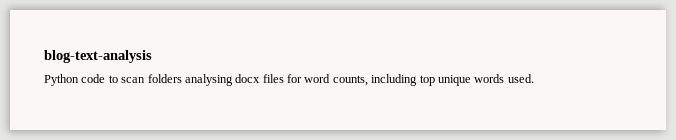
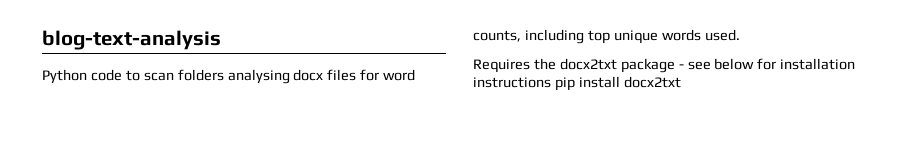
+ Requires the docx2txt package - see below for installation instructions pip install docx2txt

